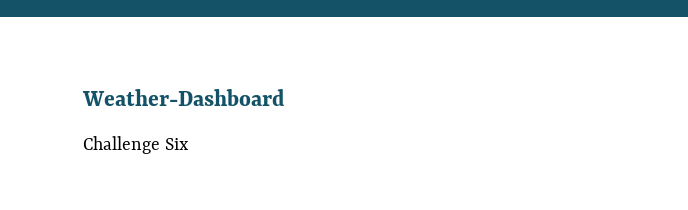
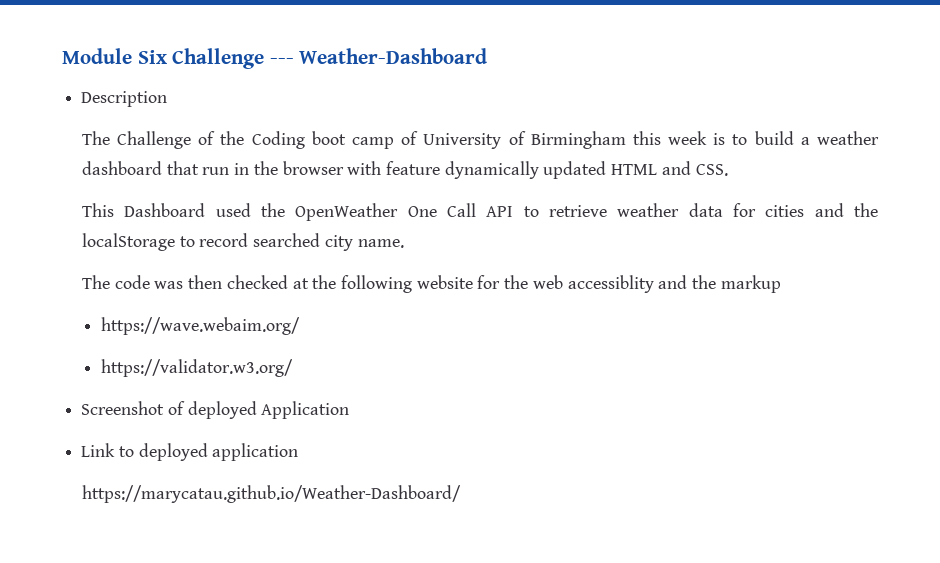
- Weather-Dashboard
- Challenge Six
+ Module Six Challenge --- Weather-Dashboard
+ Description
+ The Challenge of the Coding boot camp of University of Birmingham this week is to build a weather dashboard that run in the browser with feature dynamically updated HTML and CSS.
+ This Dashboard used the OpenWeather One Call API to retrieve weather data for cities and the localStorage to record searched city name.
+ The code was then checked at the following website for the web accessiblity and the markup
+ https://wave.webaim.org/
+ https://validator.w3.org/
+ Screenshot of deployed Application
+ Link to deployed application
+ https://marycatau.github.io/Weather-Dashboard/

